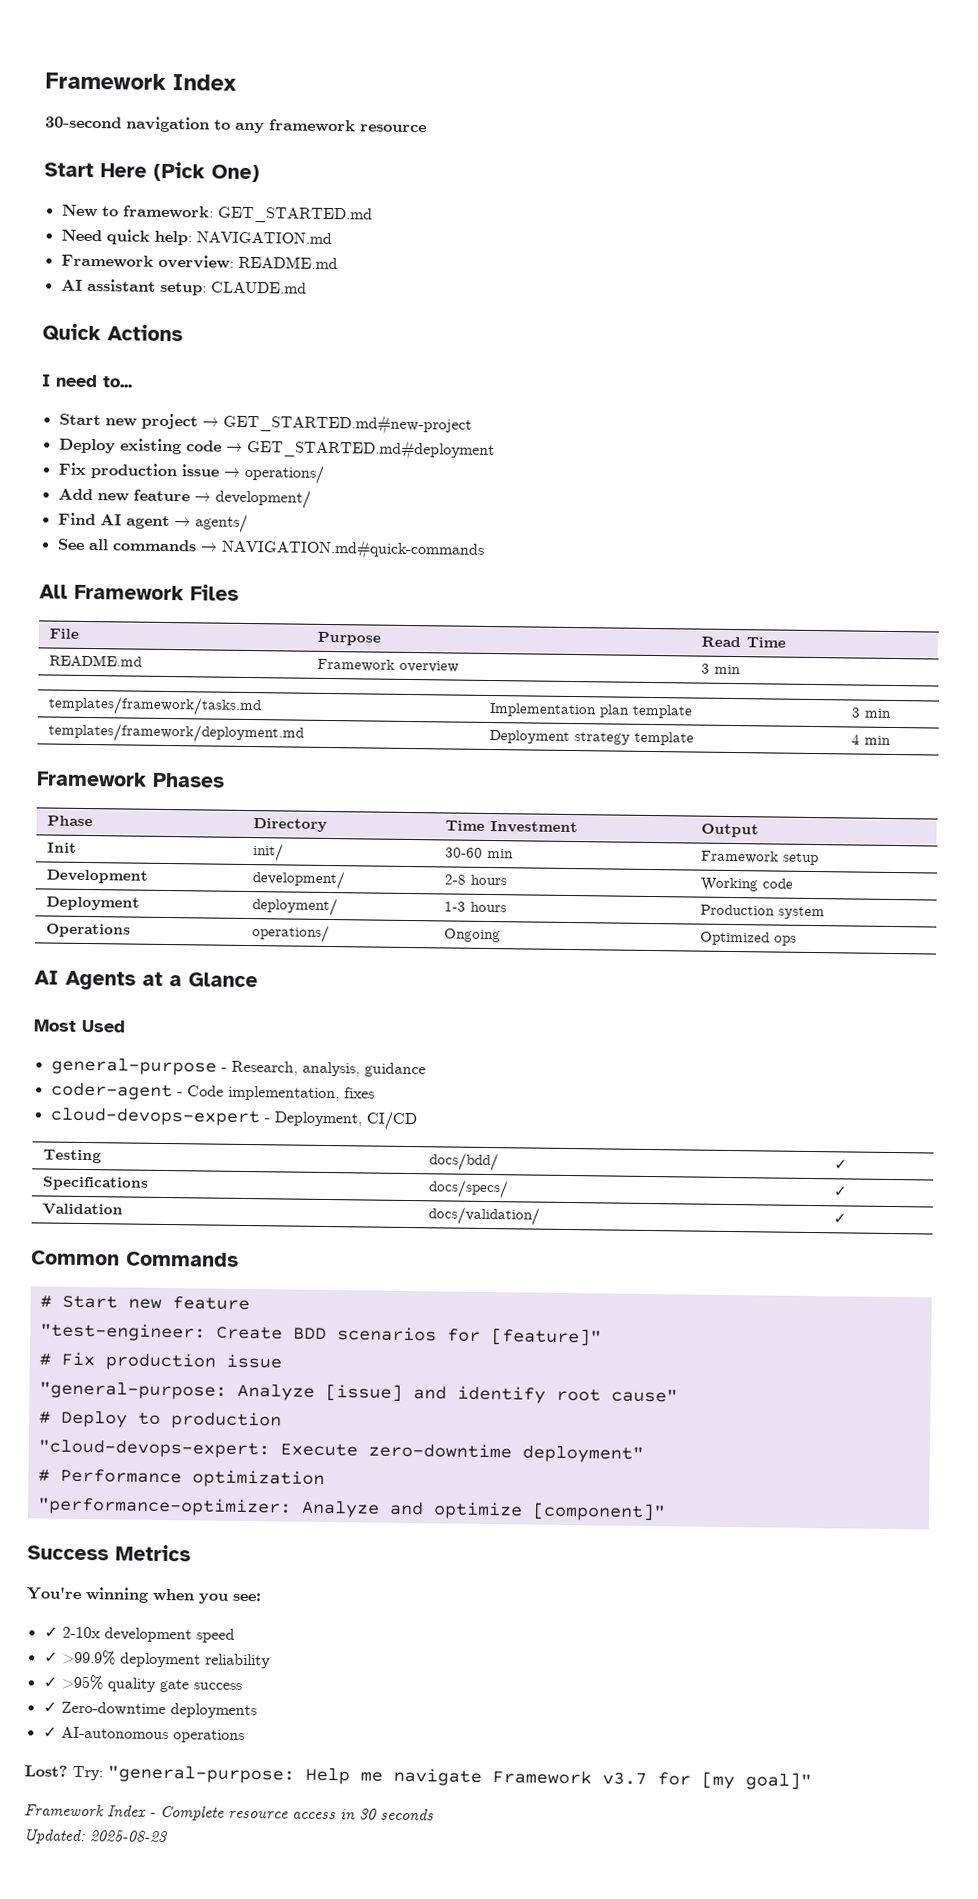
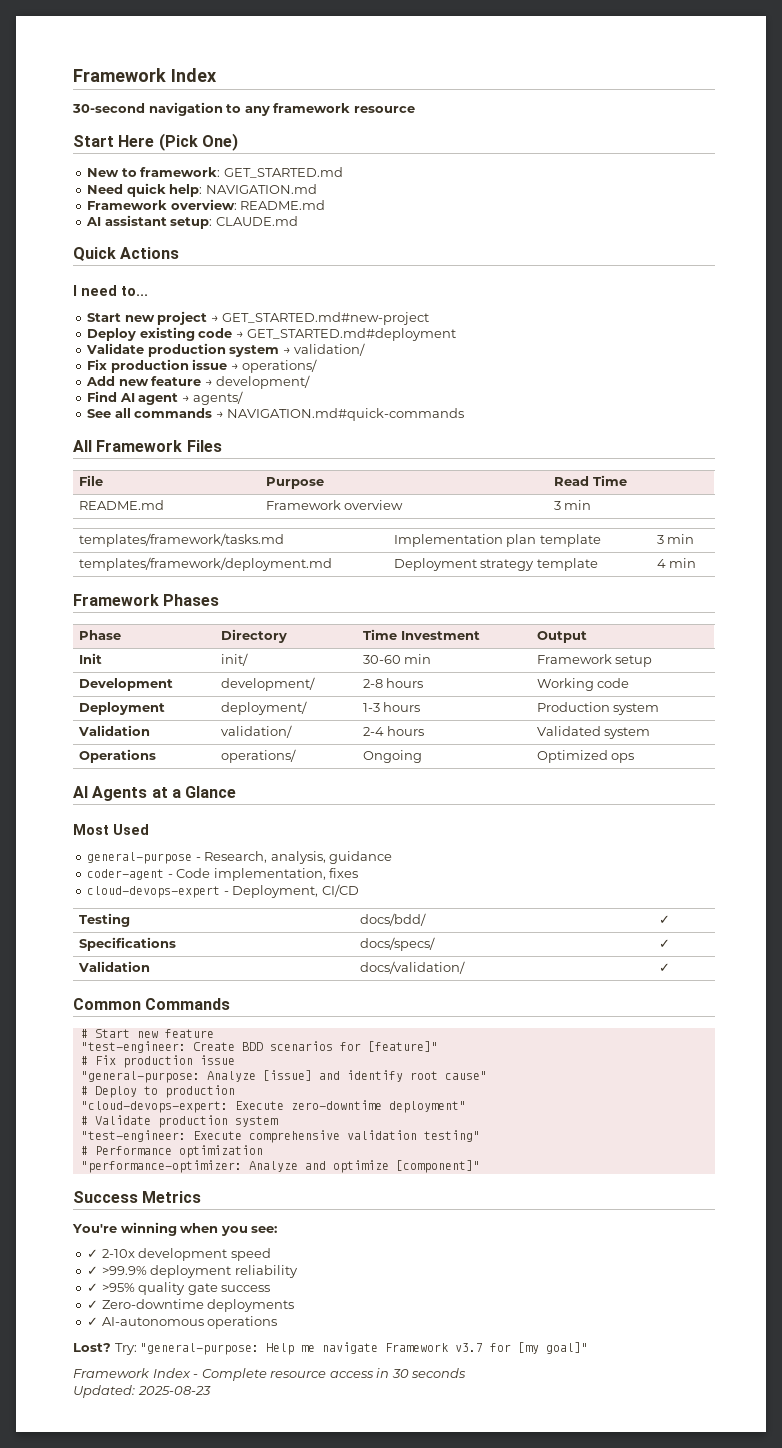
+ Validate production system → validation/
+ Validation | validation/ | 2-4 hours | Validated system
+ # Validate production system
+ "test-engineer: Execute comprehensive validation testing"

